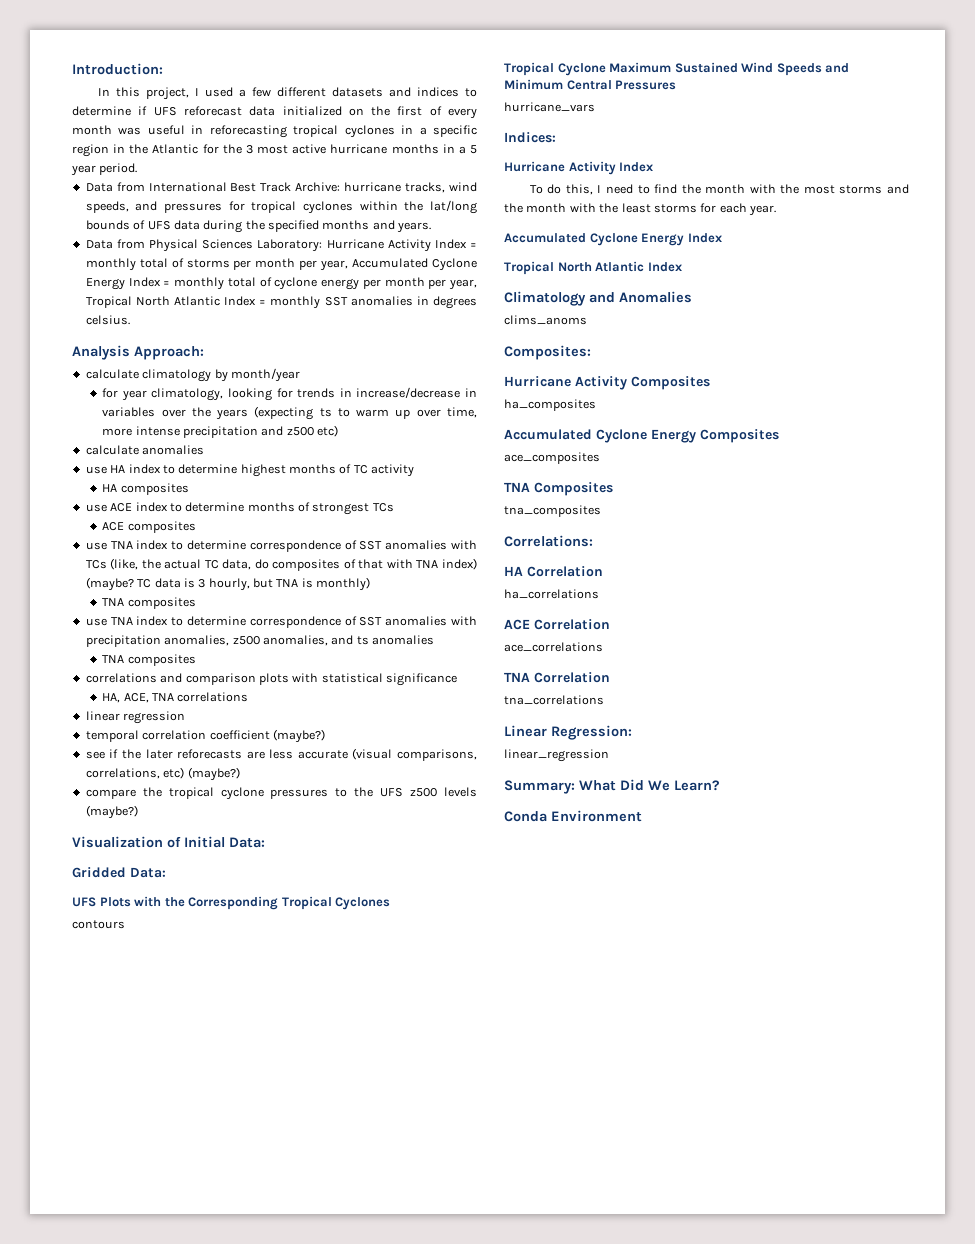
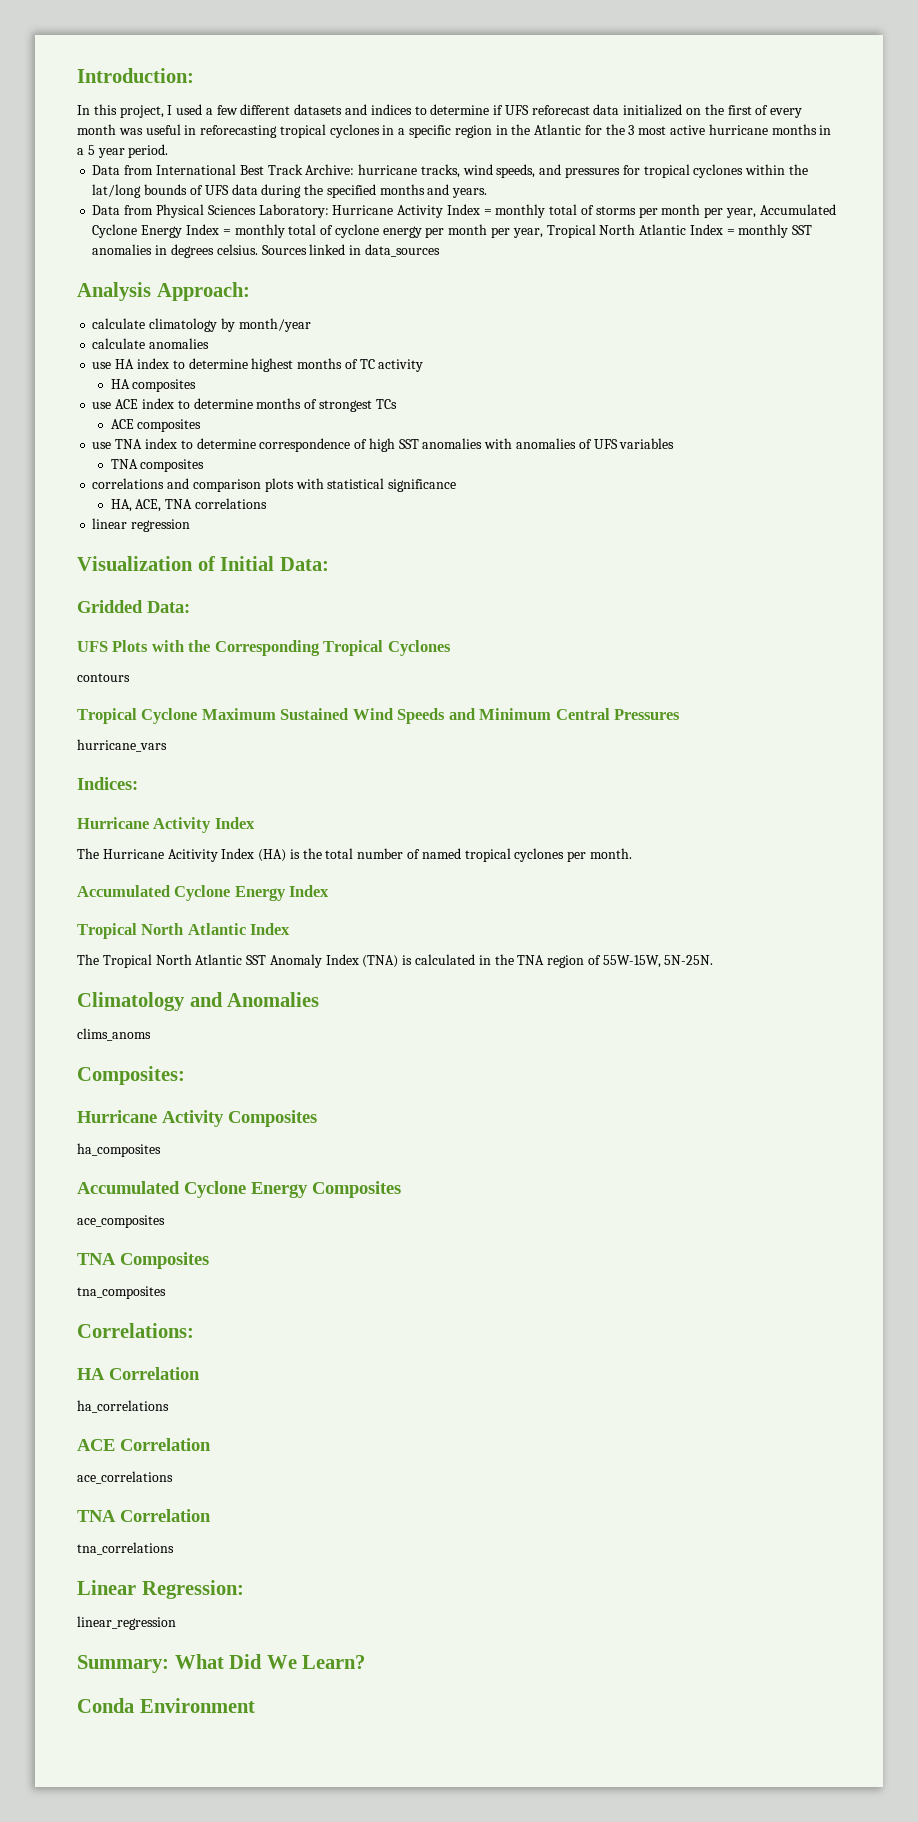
+ Sources linked in data_sources
- for year climatology, looking for trends in increase/decrease in variables over the years (expecting ts to warm up over time, more intense precipitation and z500 etc)
- use TNA index to determine correspondence of SST anomalies with TCs (like, the actual TC data, do composites of that with TNA index) (maybe? TC data is 3 hourly, but TNA is monthly)
- TNA composites
- use TNA index to determine correspondence of SST anomalies with precipitation anomalies, z500 anomalies, and ts anomalies
+ use TNA index to determine correspondence of high SST anomalies with anomalies of UFS variables
- temporal correlation coefficient (maybe?)
- see if the later reforecasts are less accurate (visual comparisons, correlations, etc) (maybe?)
- compare the tropical cyclone pressures to the UFS z500 levels (maybe?)
- To do this, I need to find the month with the most storms and the month with the least storms for each year.
+ The Hurricane Acitivity Index (HA) is the total number of named tropical cyclones per month.
+ The Tropical North Atlantic SST Anomaly Index (TNA) is calculated in the TNA region of 55W-15W, 5N-25N.

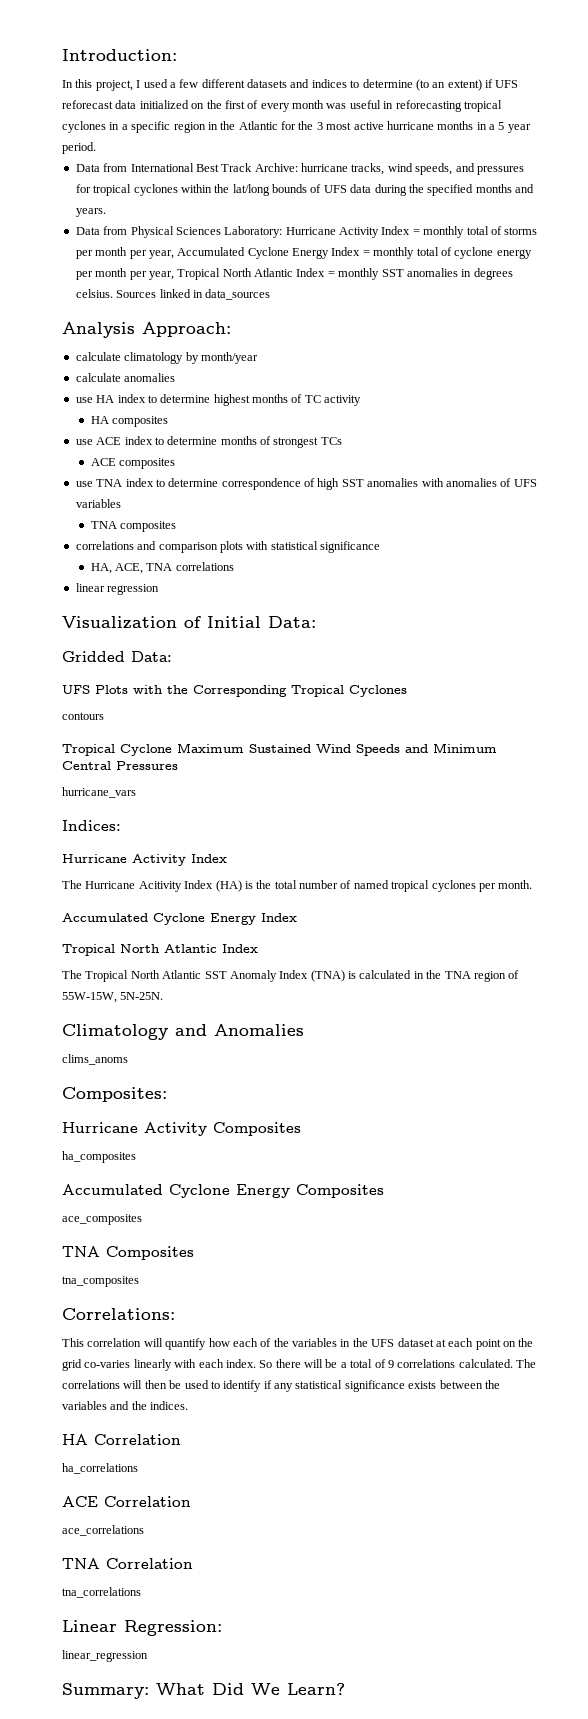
- In this project, I used a few different datasets and indices to determine if UFS reforecast data initialized on the first of every month was useful in reforecasting tropical cyclones in a specific region in the Atlantic for the 3 most active hurricane months in a 5 year period.
+ In this project, I used a few different datasets and indices to determine (to an extent) if UFS reforecast data initialized on the first of every month was useful in reforecasting tropical cyclones in a specific region in the Atlantic for the 3 most active hurricane months in a 5 year period.
+ This correlation will quantify how each of the variables in the UFS dataset at each point on the grid co-varies linearly with each index. So there will be a total of 9 correlations calculated. The correlations will then be used to identify if any statistical significance exists between the variables and the indices.
- Conda Environment

